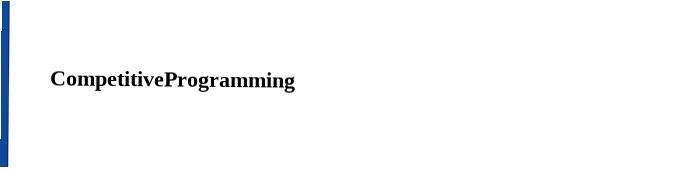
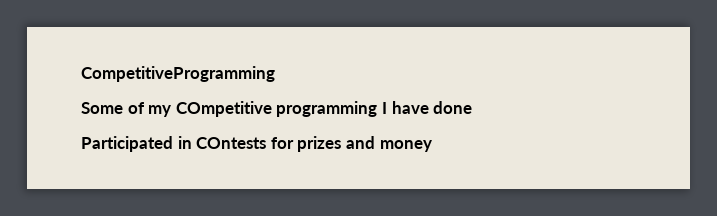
+ Some of my COmpetitive programming I have done
+ Participated in COntests for prizes and money

